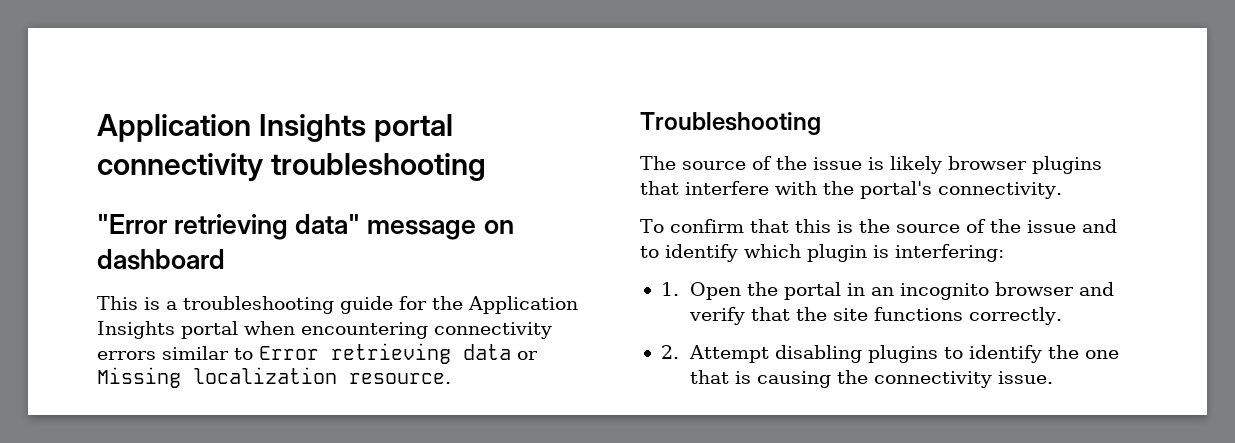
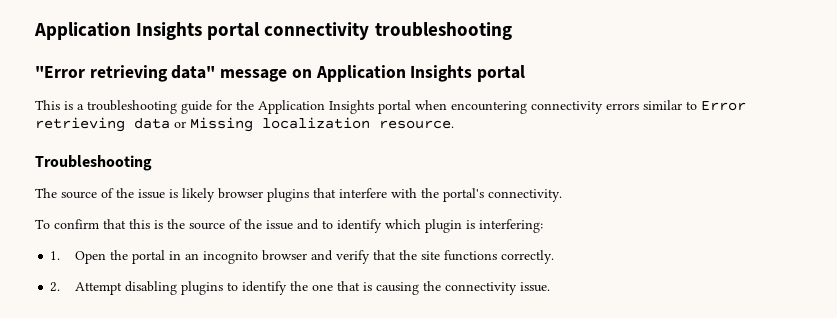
- "Error retrieving data" message on dashboard
+ "Error retrieving data" message on Application Insights portal

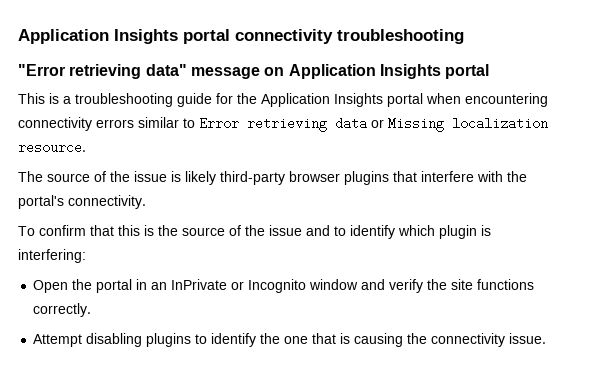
- Troubleshooting
- The source of the issue is likely browser plugins that interfere with the portal's connectivity.
+ The source of the issue is likely third-party browser plugins that interfere with the portal's connectivity.
- 1. Open the portal in an incognito browser and verify that the site functions correctly.
+ Open the portal in an InPrivate or Incognito window and verify the site functions correctly.
- 2. Attempt disabling plugins to identify the one that is causing the connectivity issue.
+ Attempt disabling plugins to identify the one that is causing the connectivity issue.

